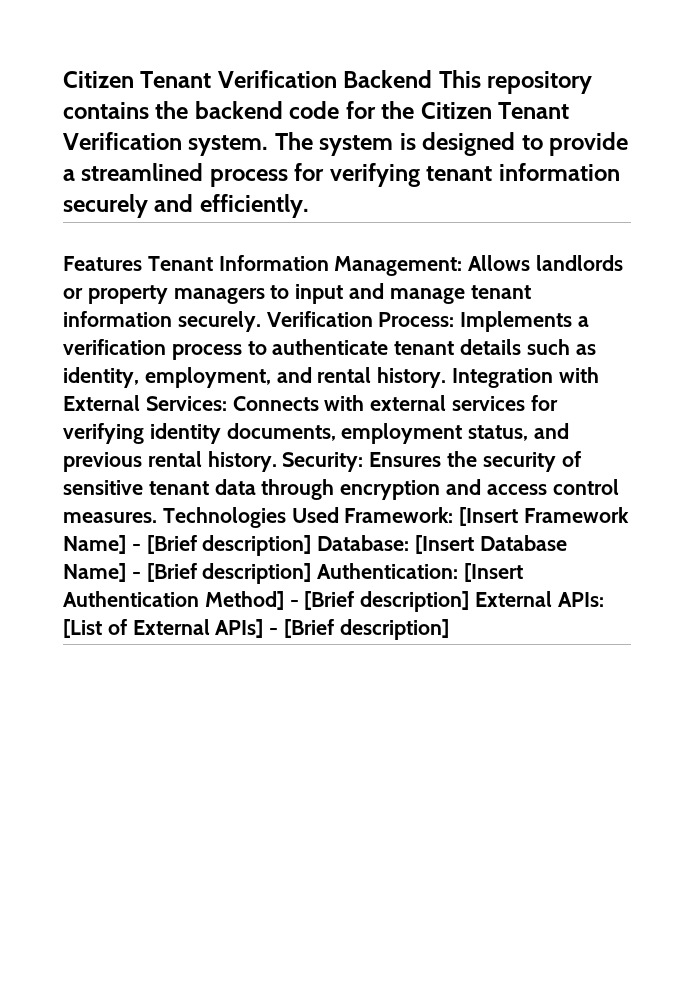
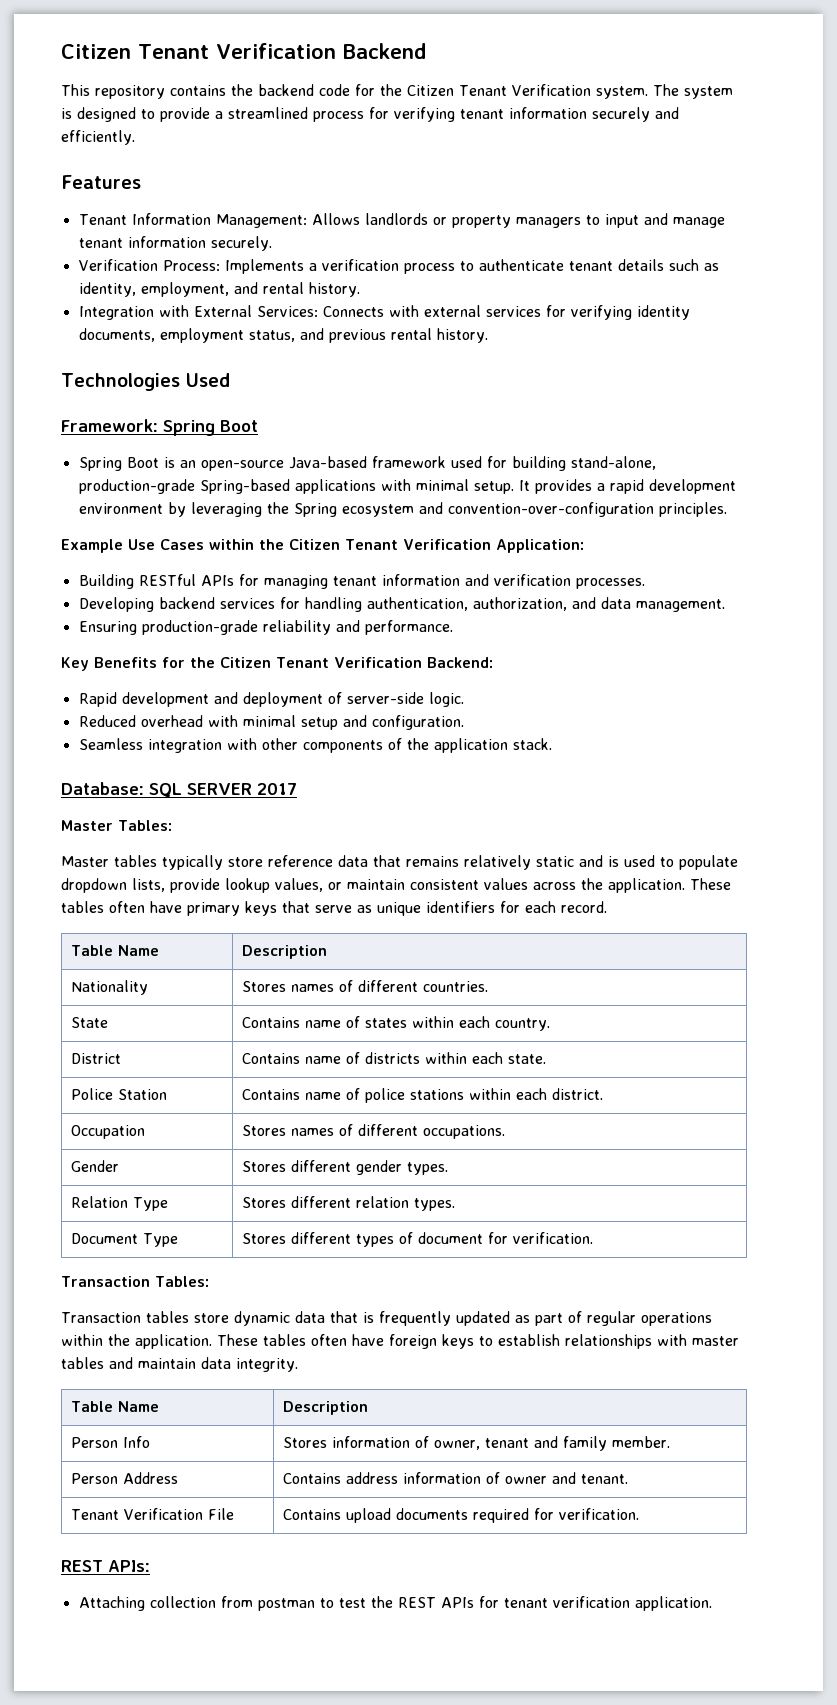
- Citizen Tenant Verification Backend This repository contains the backend code for the Citizen Tenant Verification system.
+ Citizen Tenant Verification Backend
+ This repository contains the backend code for the Citizen Tenant Verification system.
- Features Tenant Information Management: Allows landlords or property managers to input and manage tenant information securely. Verification Process: Implements a verification process to authenticate tenant details such as identity, employment, and rental history. Integration with External Services: Connects with external services for verifying identity documents, employment status, and previous rental history. Security: Ensures the security of sensitive tenant data through encryption and access control measures. Technologies Used Framework: [Insert Framework Name] - [Brief description] Database: [Insert Database Name] - [Brief description] Authentication: [Insert Authentication Method] - [Brief description] External APIs: [List of External APIs] - [Brief description]
+ Features
+ Tenant Information Management: Allows landlords or property managers to input and manage tenant information securely.
+ Verification Process: Implements a verification process to authenticate tenant details such as identity, employment, and rental history.
+ Integration with External Services: Connects with external services for verifying identity documents, employment status, and previous rental history.
+ Technologies Used
+ Framework: Spring Boot
+ Spring Boot is an open-source Java-based framework used for building stand-alone, production-grade Spring-based applications with minimal setup. It provides a rapid development environment by leveraging the Spring ecosystem and convention-over-configuration principles.
+ Example Use Cases within the Citizen Tenant Verification Application:
+ Building RESTful APIs for managing tenant information and verification processes.
+ Developing backend services for handling authentication, authorization, and data management.
+ Ensuring production-grade reliability and performance.
+ Key Benefits for the Citizen Tenant Verification Backend:
+ Rapid development and deployment of server-side logic.
+ Reduced overhead with minimal setup and configuration.
+ Seamless integration with other components of the application stack.
+ Database: SQL SERVER 2017
+ Master Tables:
+ Master tables typically store reference data that remains relatively static and is used to populate dropdown lists, provide lookup values, or maintain consistent values across the application. These tables often have primary keys that serve as unique identifiers for each record.
+ Table Name | Description
+ Nationality | Stores names of different countries.
+ State | Contains name of states within each country.
+ District | Contains name of districts within each state.
+ Police Station | Contains name of police stations within each district.
+ Occupation | Stores names of different occupations.
+ Gender | Stores different gender types.
+ Relation Type | Stores different relation types.
+ Document Type | Stores different types of document for verification.
+ Transaction Tables:
+ Transaction tables store dynamic data that is frequently updated as part of regular operations within the application. These tables often have foreign keys to establish relationships with master tables and maintain data integrity.
+ Table Name | Description
+ Person Info | Stores information of owner, tenant and family member.
+ Person Address | Contains address information of owner and tenant.
+ Tenant Verification File | Contains upload documents required for verification.
+ REST APIs:
+ Attaching collection from postman to test the REST APIs for tenant verification application.

